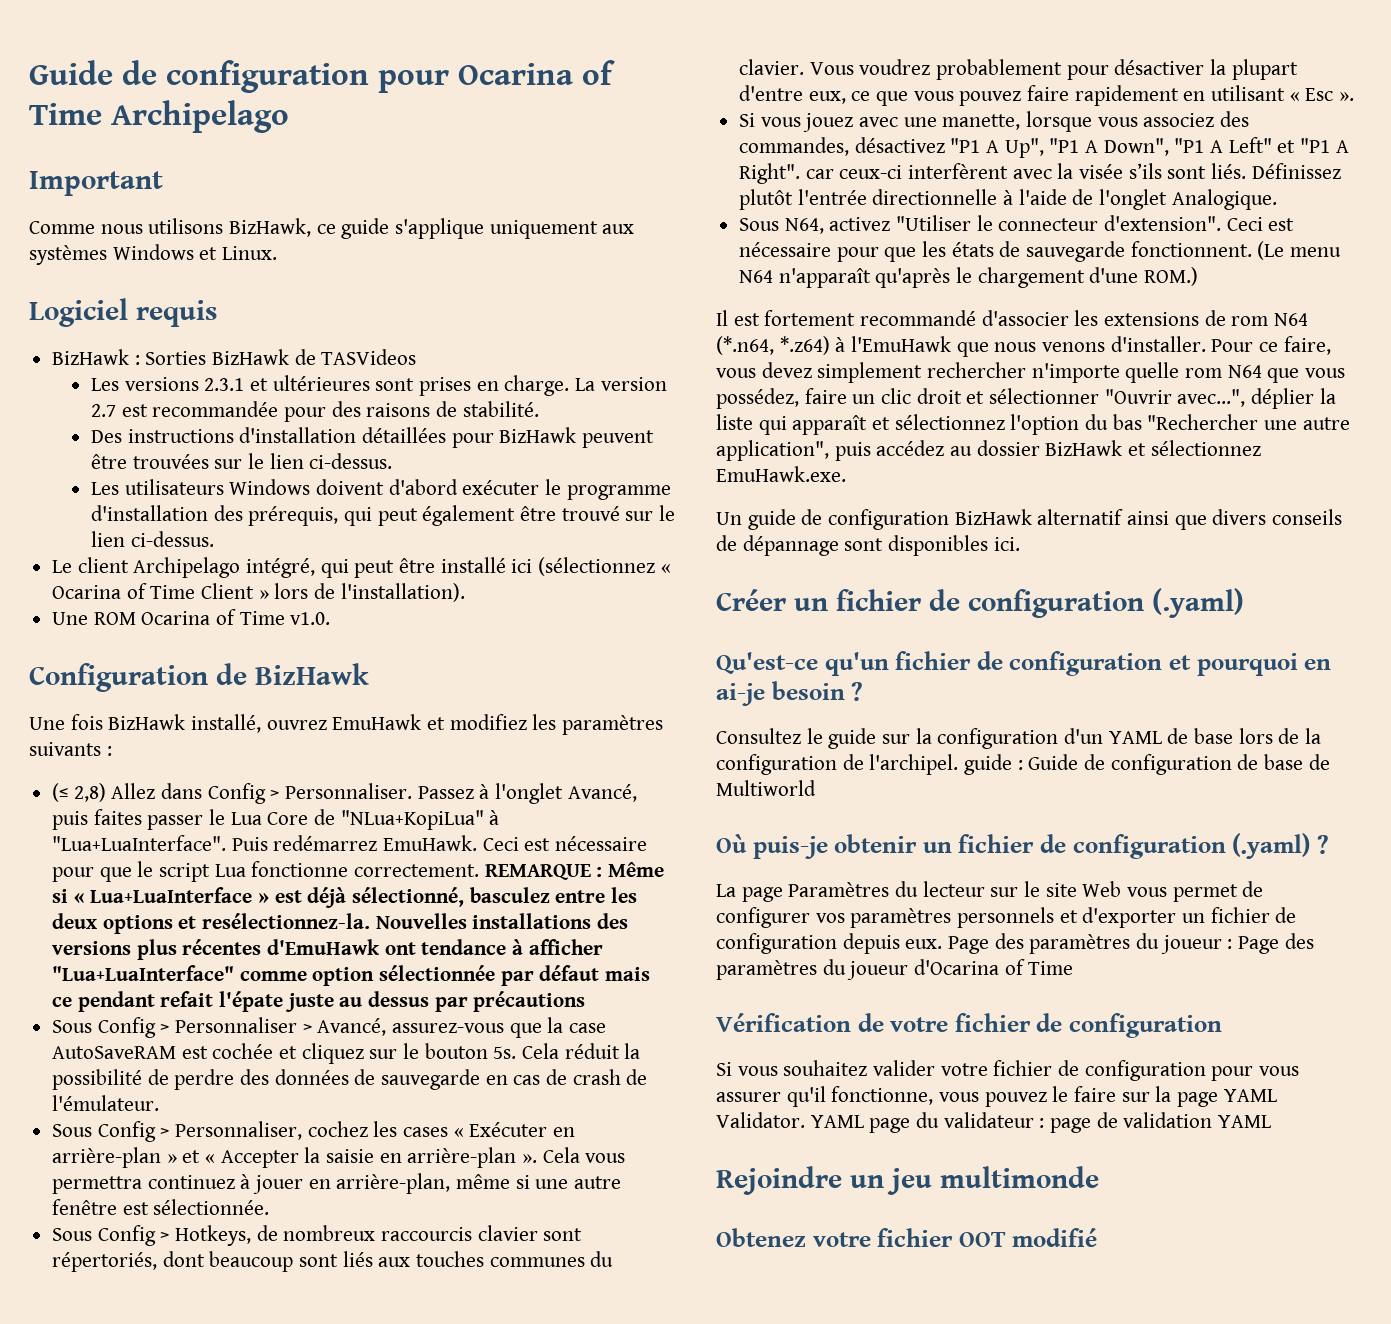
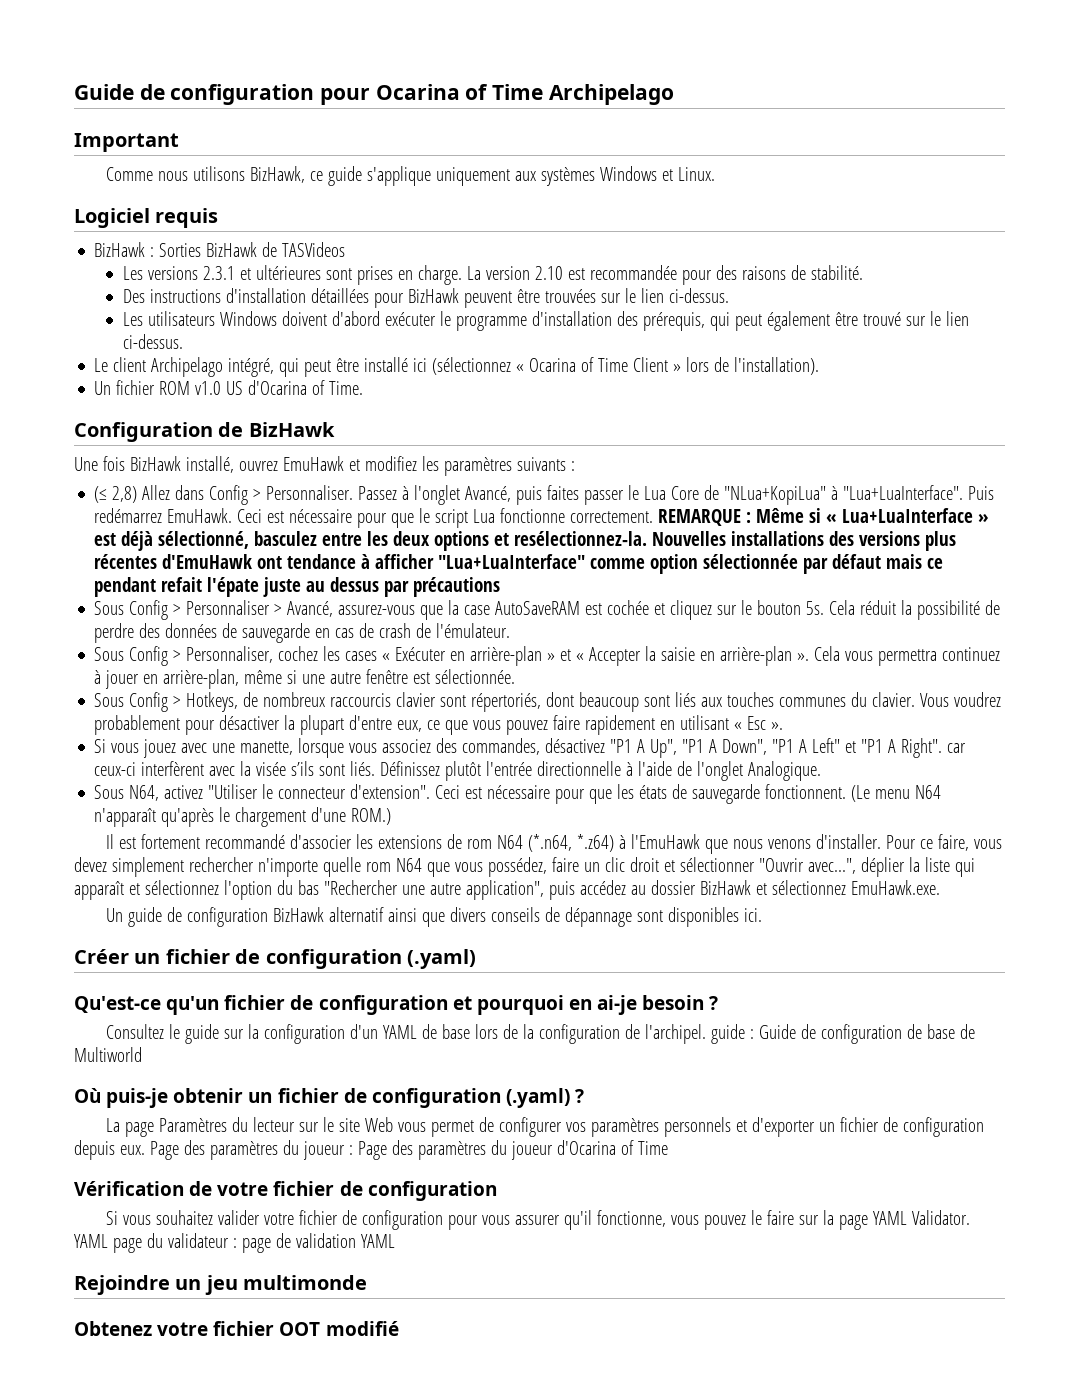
- La version 2.7 est recommandée pour des raisons de stabilité.
+ La version 2.10 est recommandée pour des raisons de stabilité.
- Une ROM Ocarina of Time v1.0.
+ Un fichier ROM v1.0 US d'Ocarina of Time.

